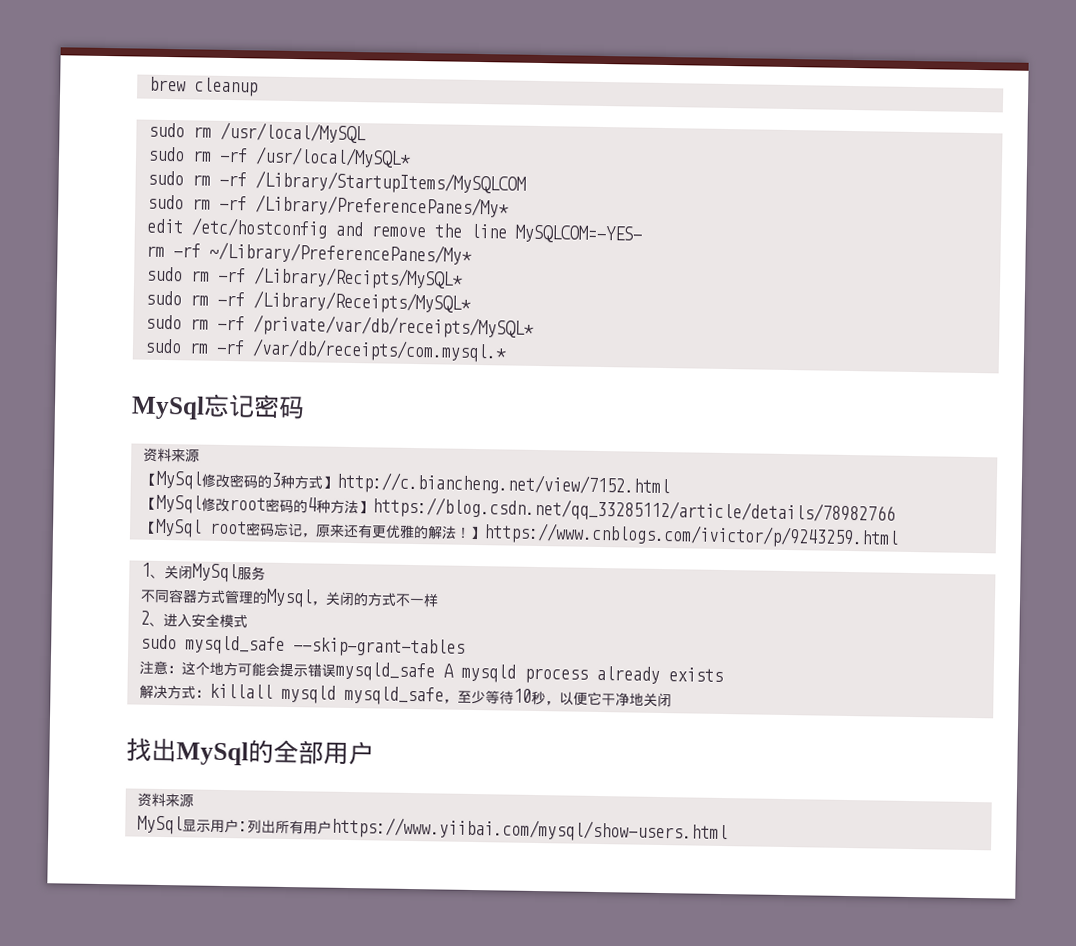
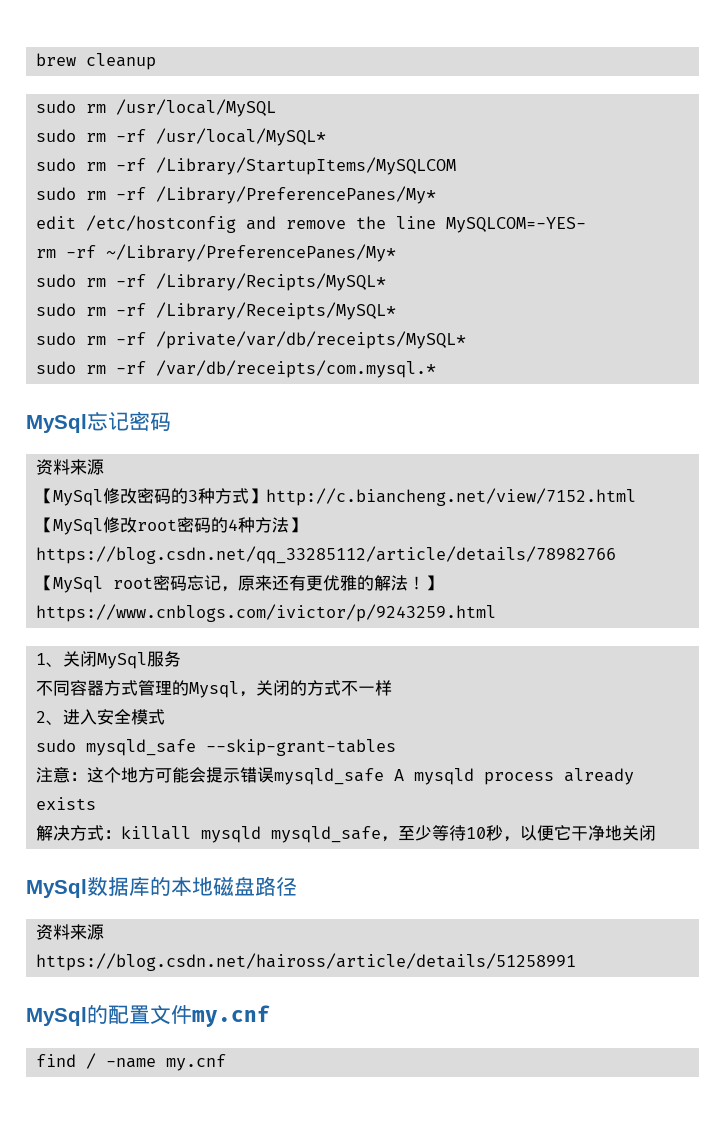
- 找出MySql的全部用户
+ MySql数据库的本地磁盘路径
  资料来源
- MySql显示用户:列出所有用户https://www.yiibai.com/mysql/show-users.html
+ https://blog.csdn.net/haiross/article/details/51258991
+ MySql的配置文件my.cnf
+ find / -name my.cnf

